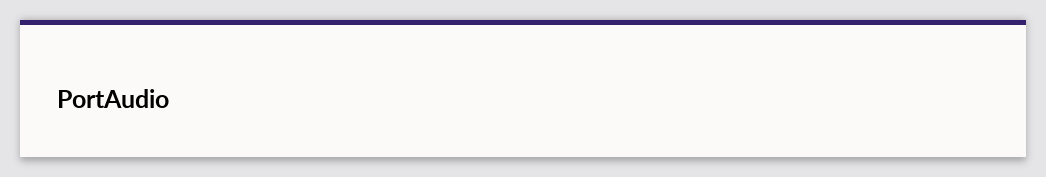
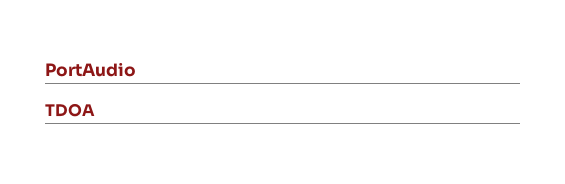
+ TDOA

